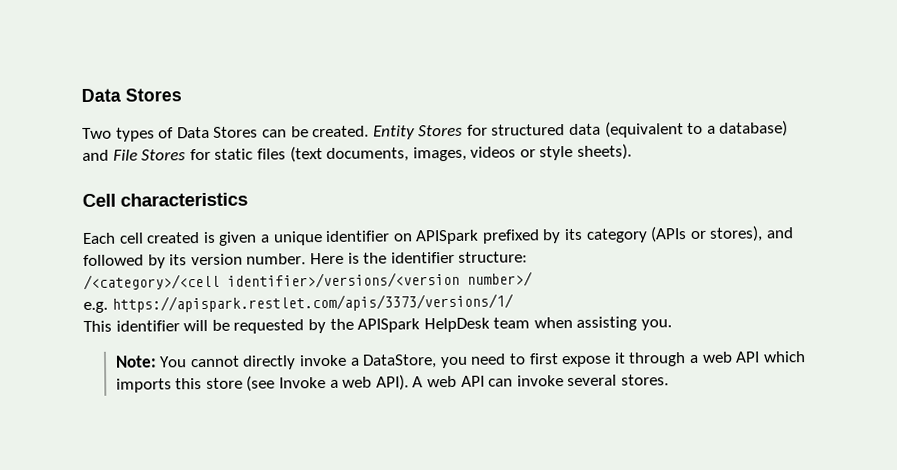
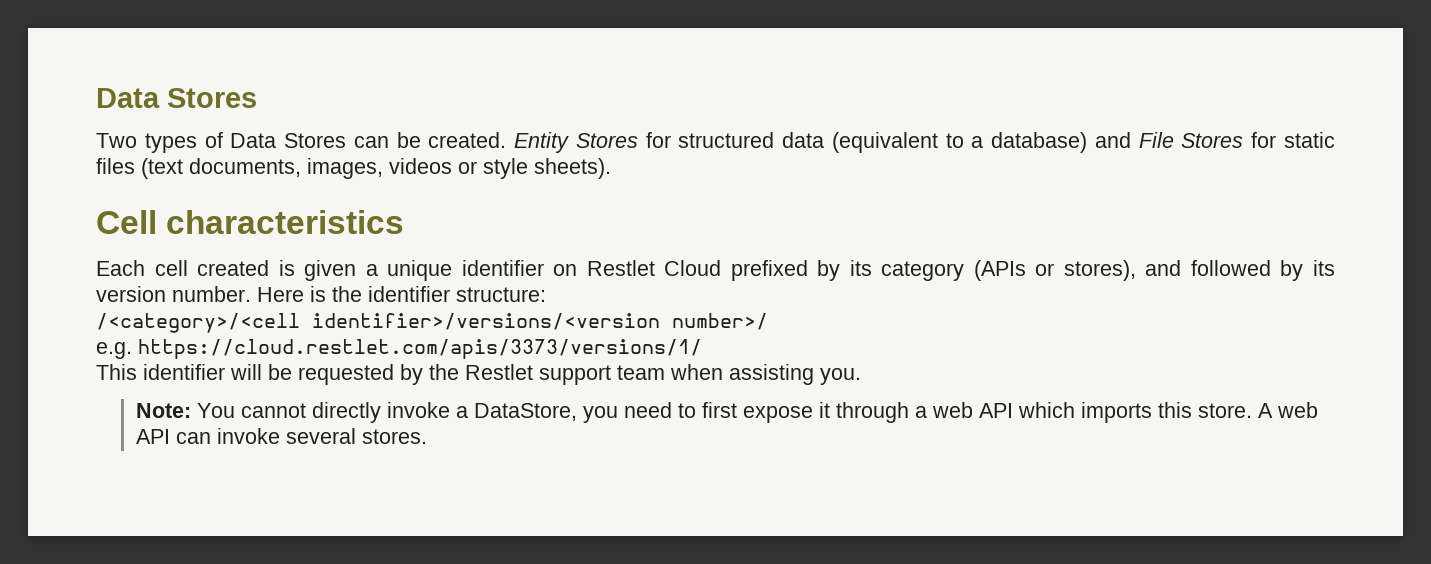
- Each cell created is given a unique identifier on APISpark prefixed by its category (APIs or stores), and followed by its version number.
+ Each cell created is given a unique identifier on Restlet Cloud prefixed by its category (APIs or stores), and followed by its version number.
- e.g. https://apispark.restlet.com/apis/3373/versions/1/
+ e.g. https://cloud.restlet.com/apis/3373/versions/1/
- This identifier will be requested by the APISpark HelpDesk team when assisting you.
+ This identifier will be requested by the Restlet support team when assisting you.
- Note: You cannot directly invoke a DataStore, you need to first expose it through a web API which imports this store (see Invoke a web API).
+ Note: You cannot directly invoke a DataStore, you need to first expose it through a web API which imports this store.

